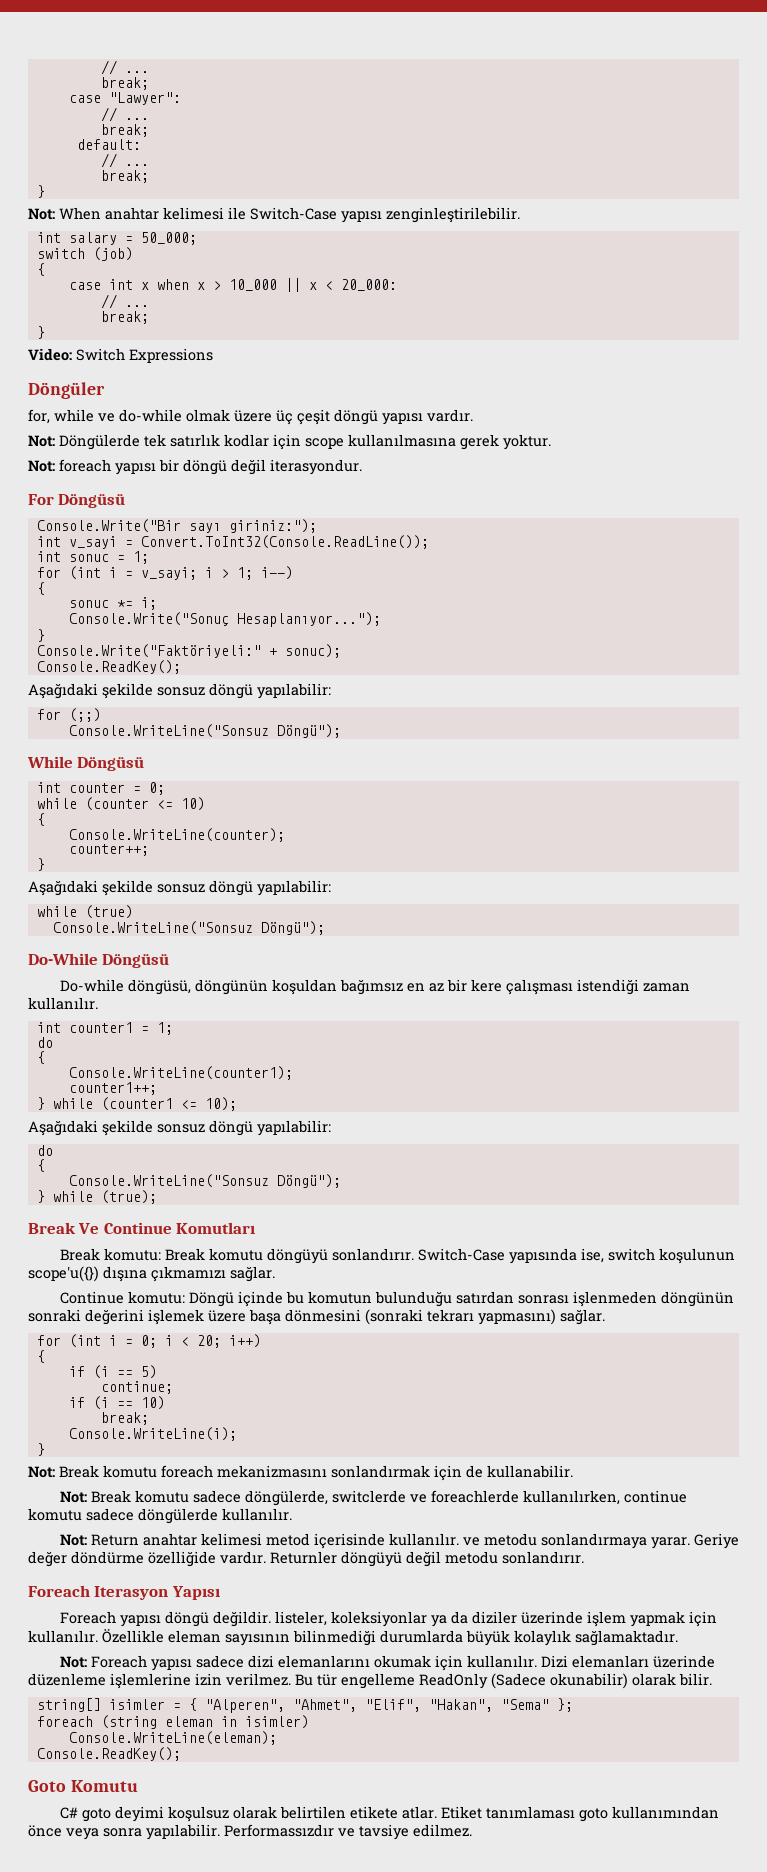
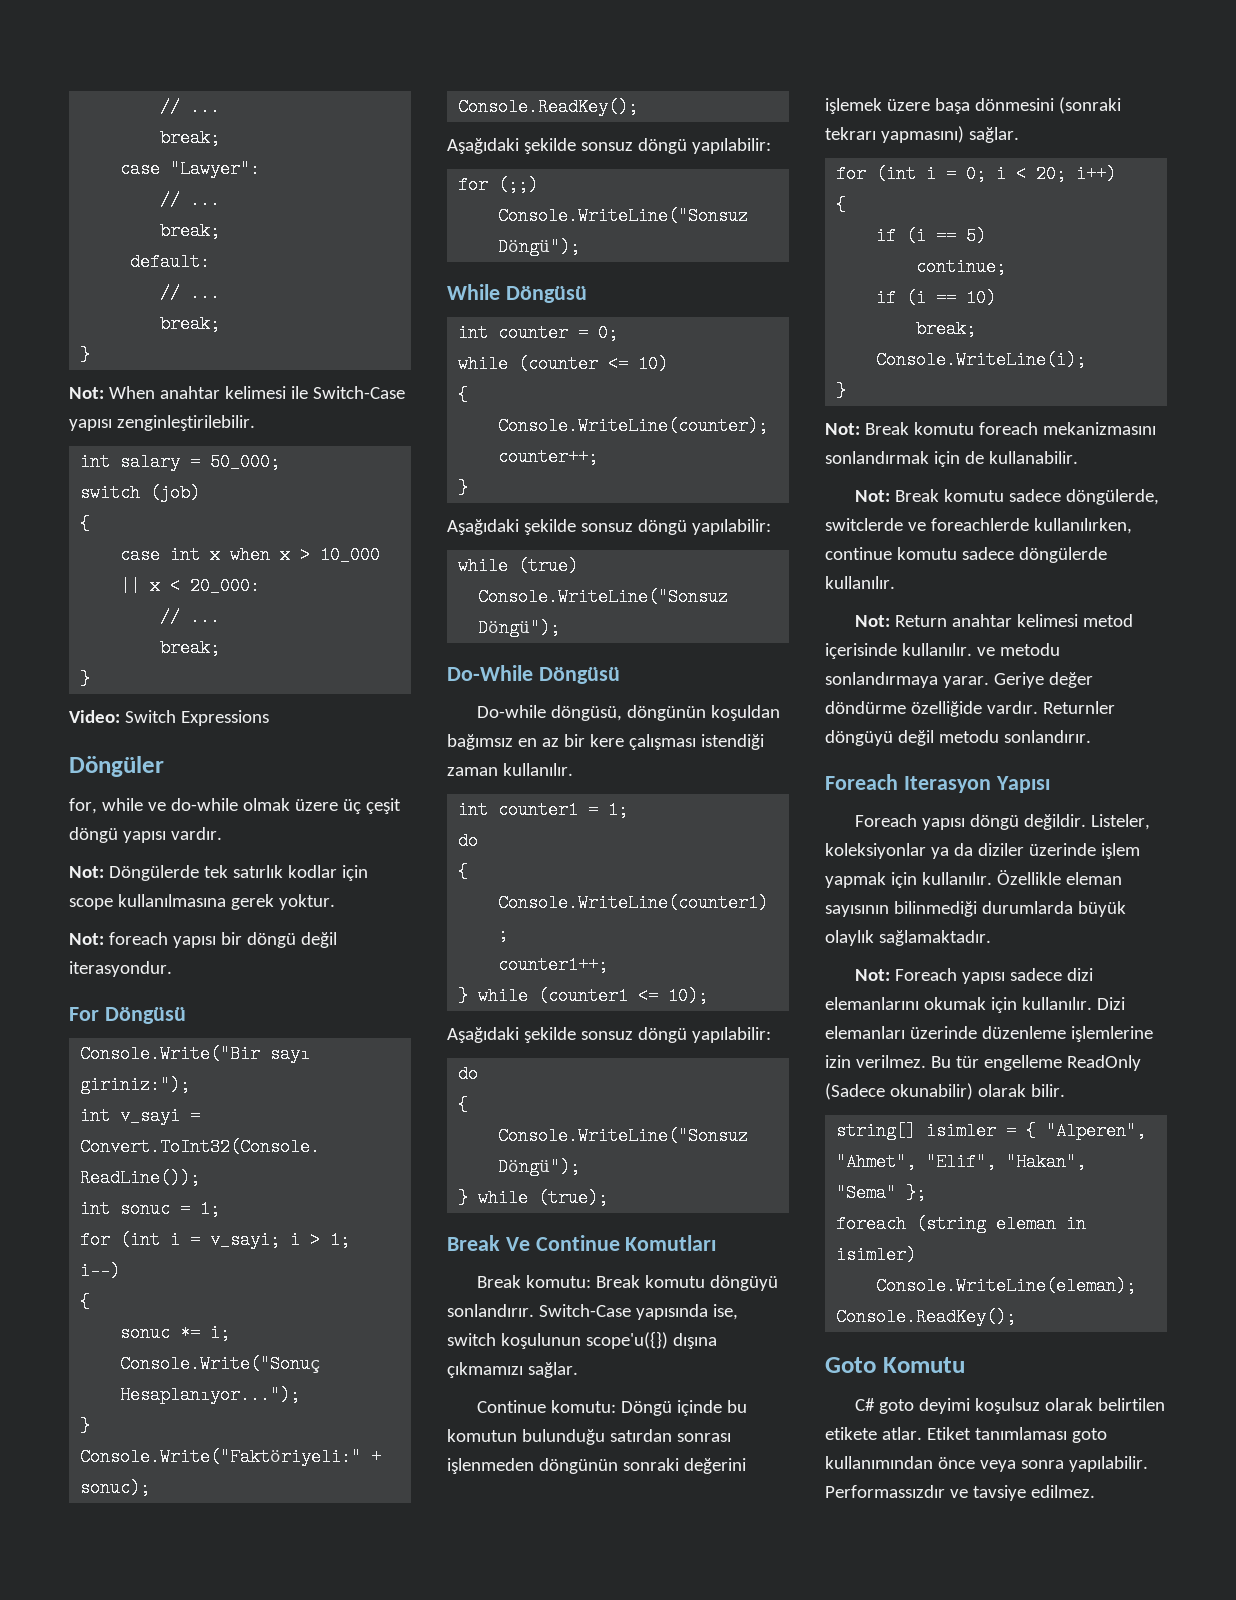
- Foreach yapısı döngü değildir. listeler, koleksiyonlar ya da diziler üzerinde işlem yapmak için kullanılır.
+ Foreach yapısı döngü değildir. Listeler, koleksiyonlar ya da diziler üzerinde işlem yapmak için kullanılır.
- Özellikle eleman sayısının bilinmediği durumlarda büyük kolaylık sağlamaktadır.
+ Özellikle eleman sayısının bilinmediği durumlarda büyük olaylık sağlamaktadır.

